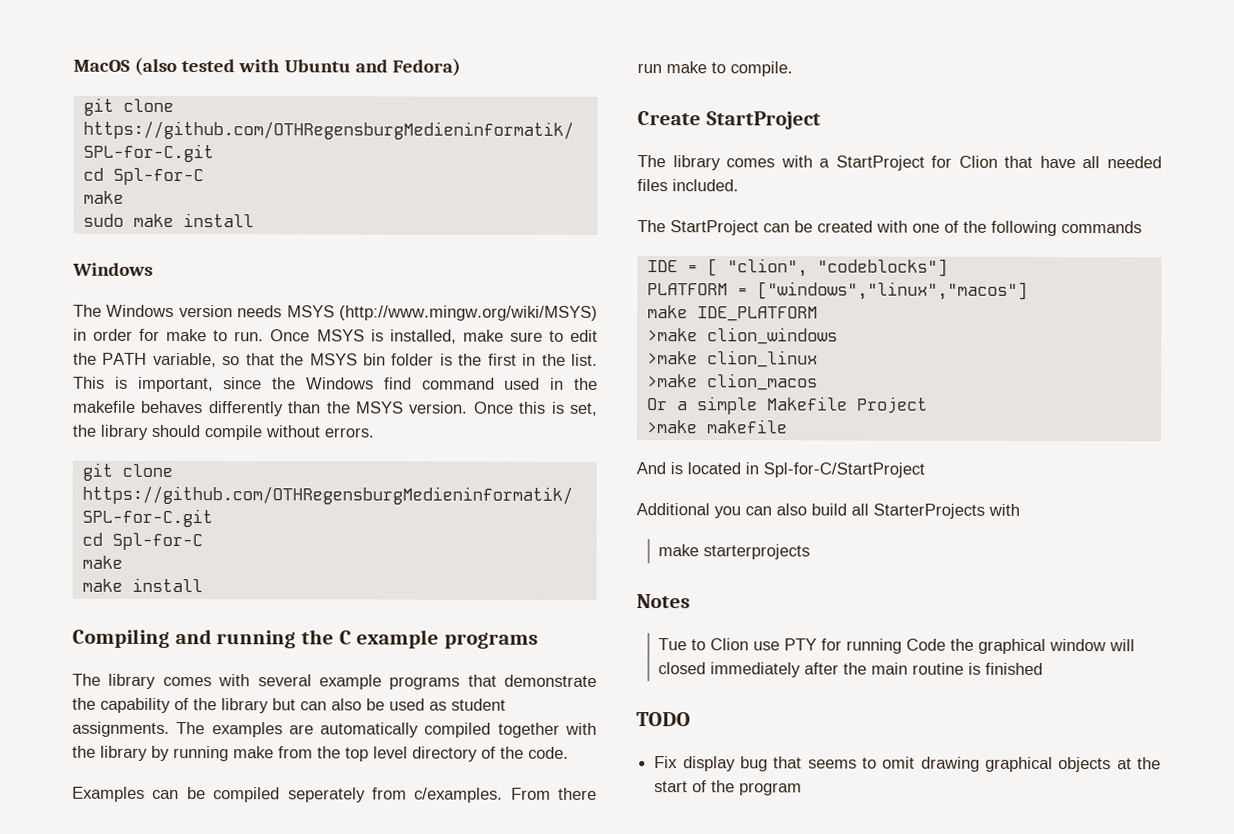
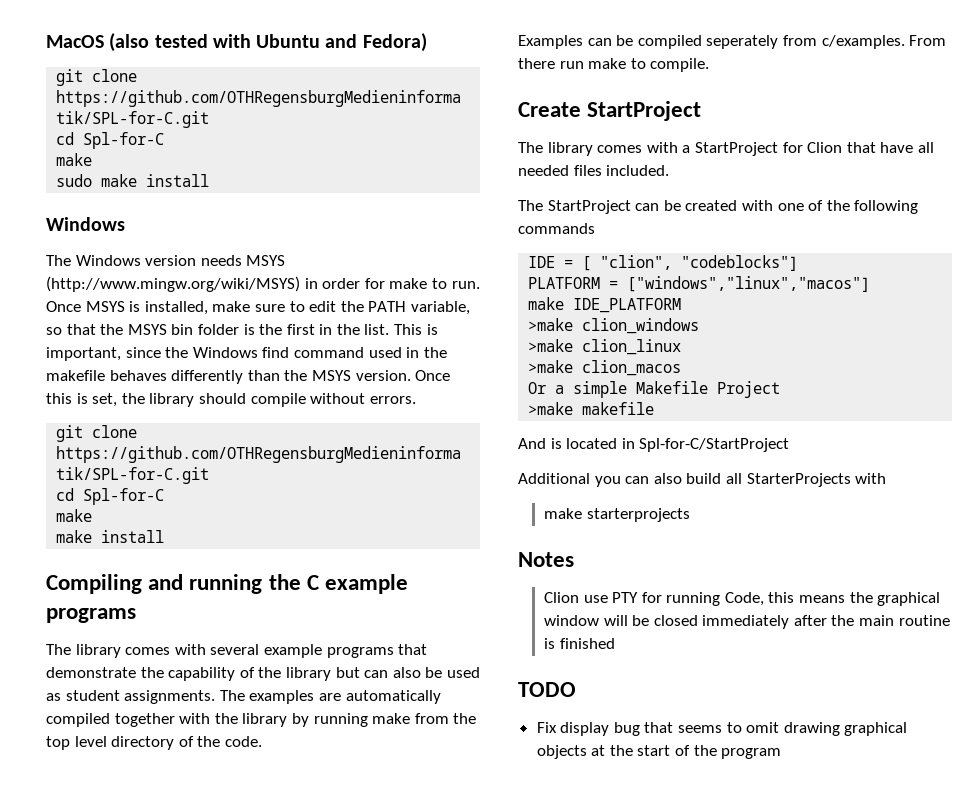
- Tue to Clion use PTY for running Code the graphical window will closed immediately after the main routine is finished
+ Clion use PTY for running Code, this means the graphical window will be closed immediately after the main routine is finished

